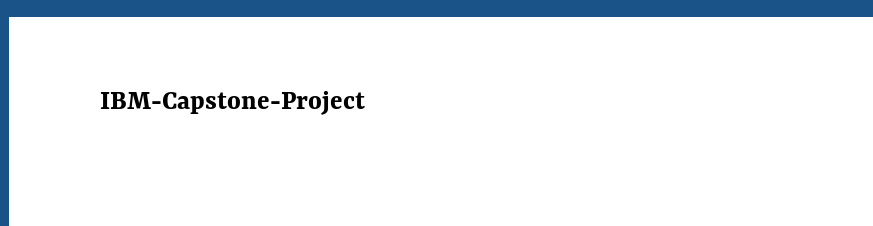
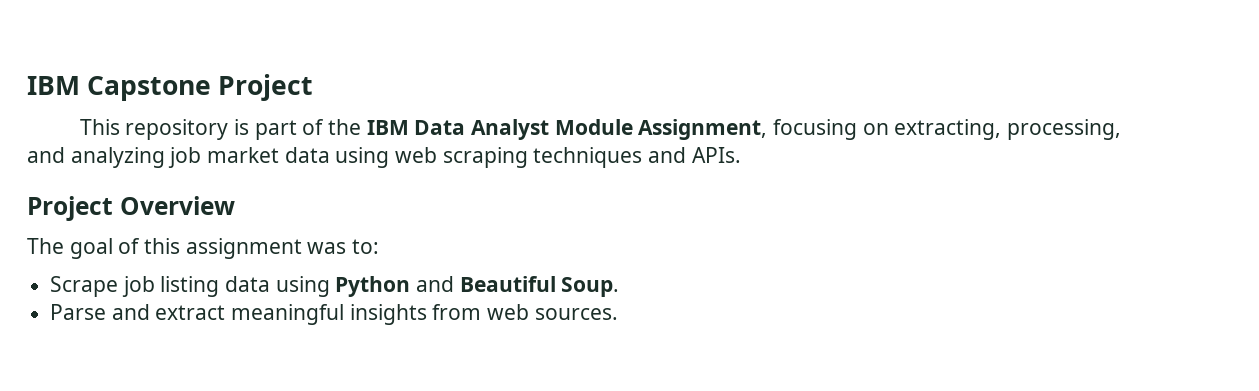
- IBM-Capstone-Project
+ IBM Capstone Project
+ This repository is part of the IBM Data Analyst Module Assignment, focusing on extracting, processing, and analyzing job market data using web scraping techniques and APIs.
+ Project Overview
+ The goal of this assignment was to:
+ Scrape job listing data using Python and Beautiful Soup.
+ Parse and extract meaningful insights from web sources.

